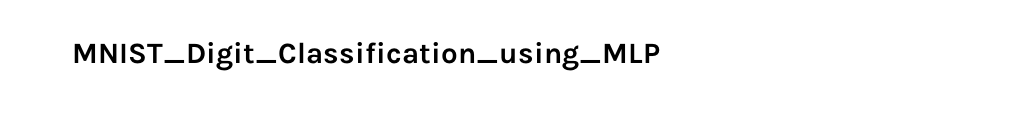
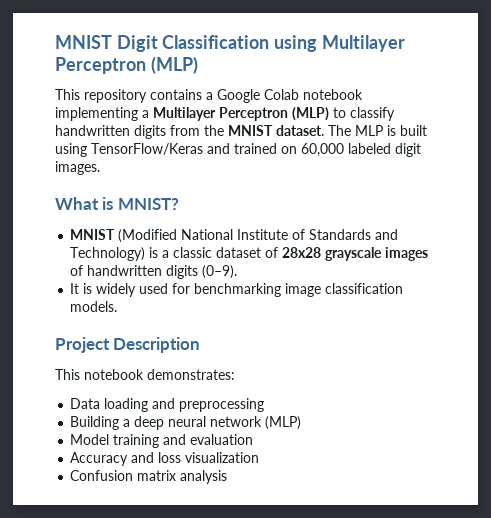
- MNIST_Digit_Classification_using_MLP
+ MNIST Digit Classification using Multilayer Perceptron (MLP)
+ This repository contains a Google Colab notebook implementing a Multilayer Perceptron (MLP) to classify handwritten digits from the MNIST dataset. The MLP is built using TensorFlow/Keras and trained on 60,000 labeled digit images.
+ What is MNIST?
+ MNIST (Modified National Institute of Standards and Technology) is a classic dataset of 28x28 grayscale images of handwritten digits (0–9).
+ It is widely used for benchmarking image classification models.
+ Project Description
+ This notebook demonstrates:
+ Data loading and preprocessing
+ Building a deep neural network (MLP)
+ Model training and evaluation
+ Accuracy and loss visualization
+ Confusion matrix analysis

